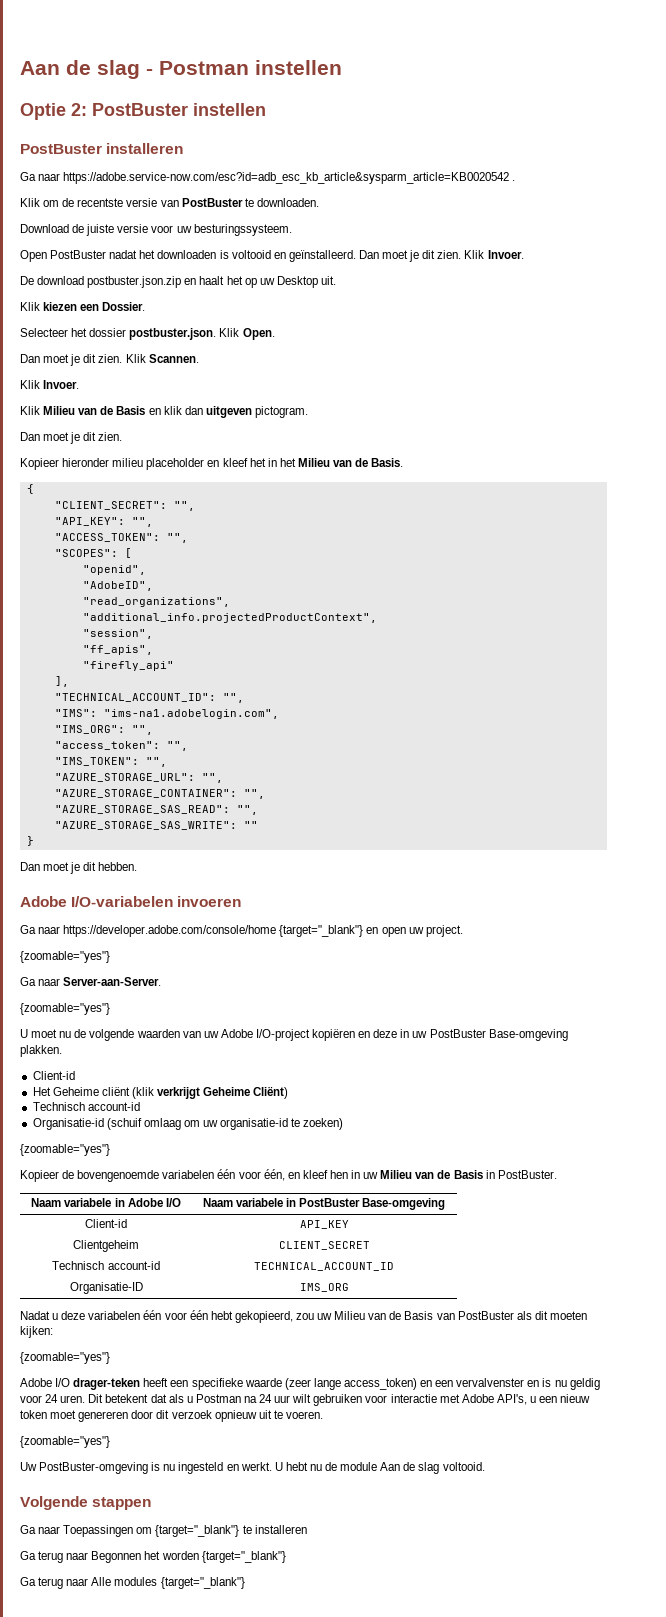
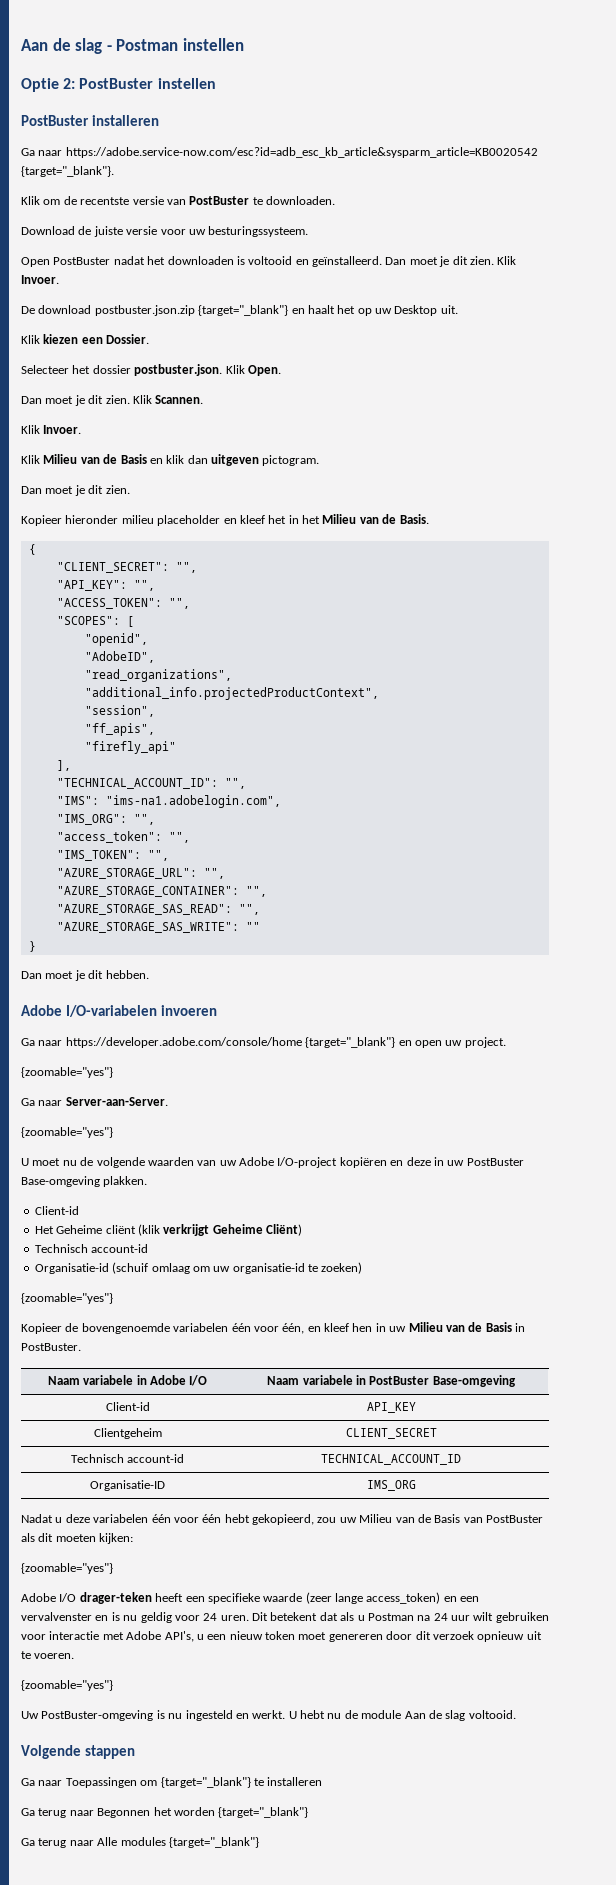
- Ga naar https://adobe.service-now.com/esc?id=adb_esc_kb_article&sysparm_article=KB0020542 .
+ Ga naar https://adobe.service-now.com/esc?id=adb_esc_kb_article&sysparm_article=KB0020542 {target="_blank"}.
- De download postbuster.json.zip en haalt het op uw Desktop uit.
+ De download postbuster.json.zip {target="_blank"} en haalt het op uw Desktop uit.

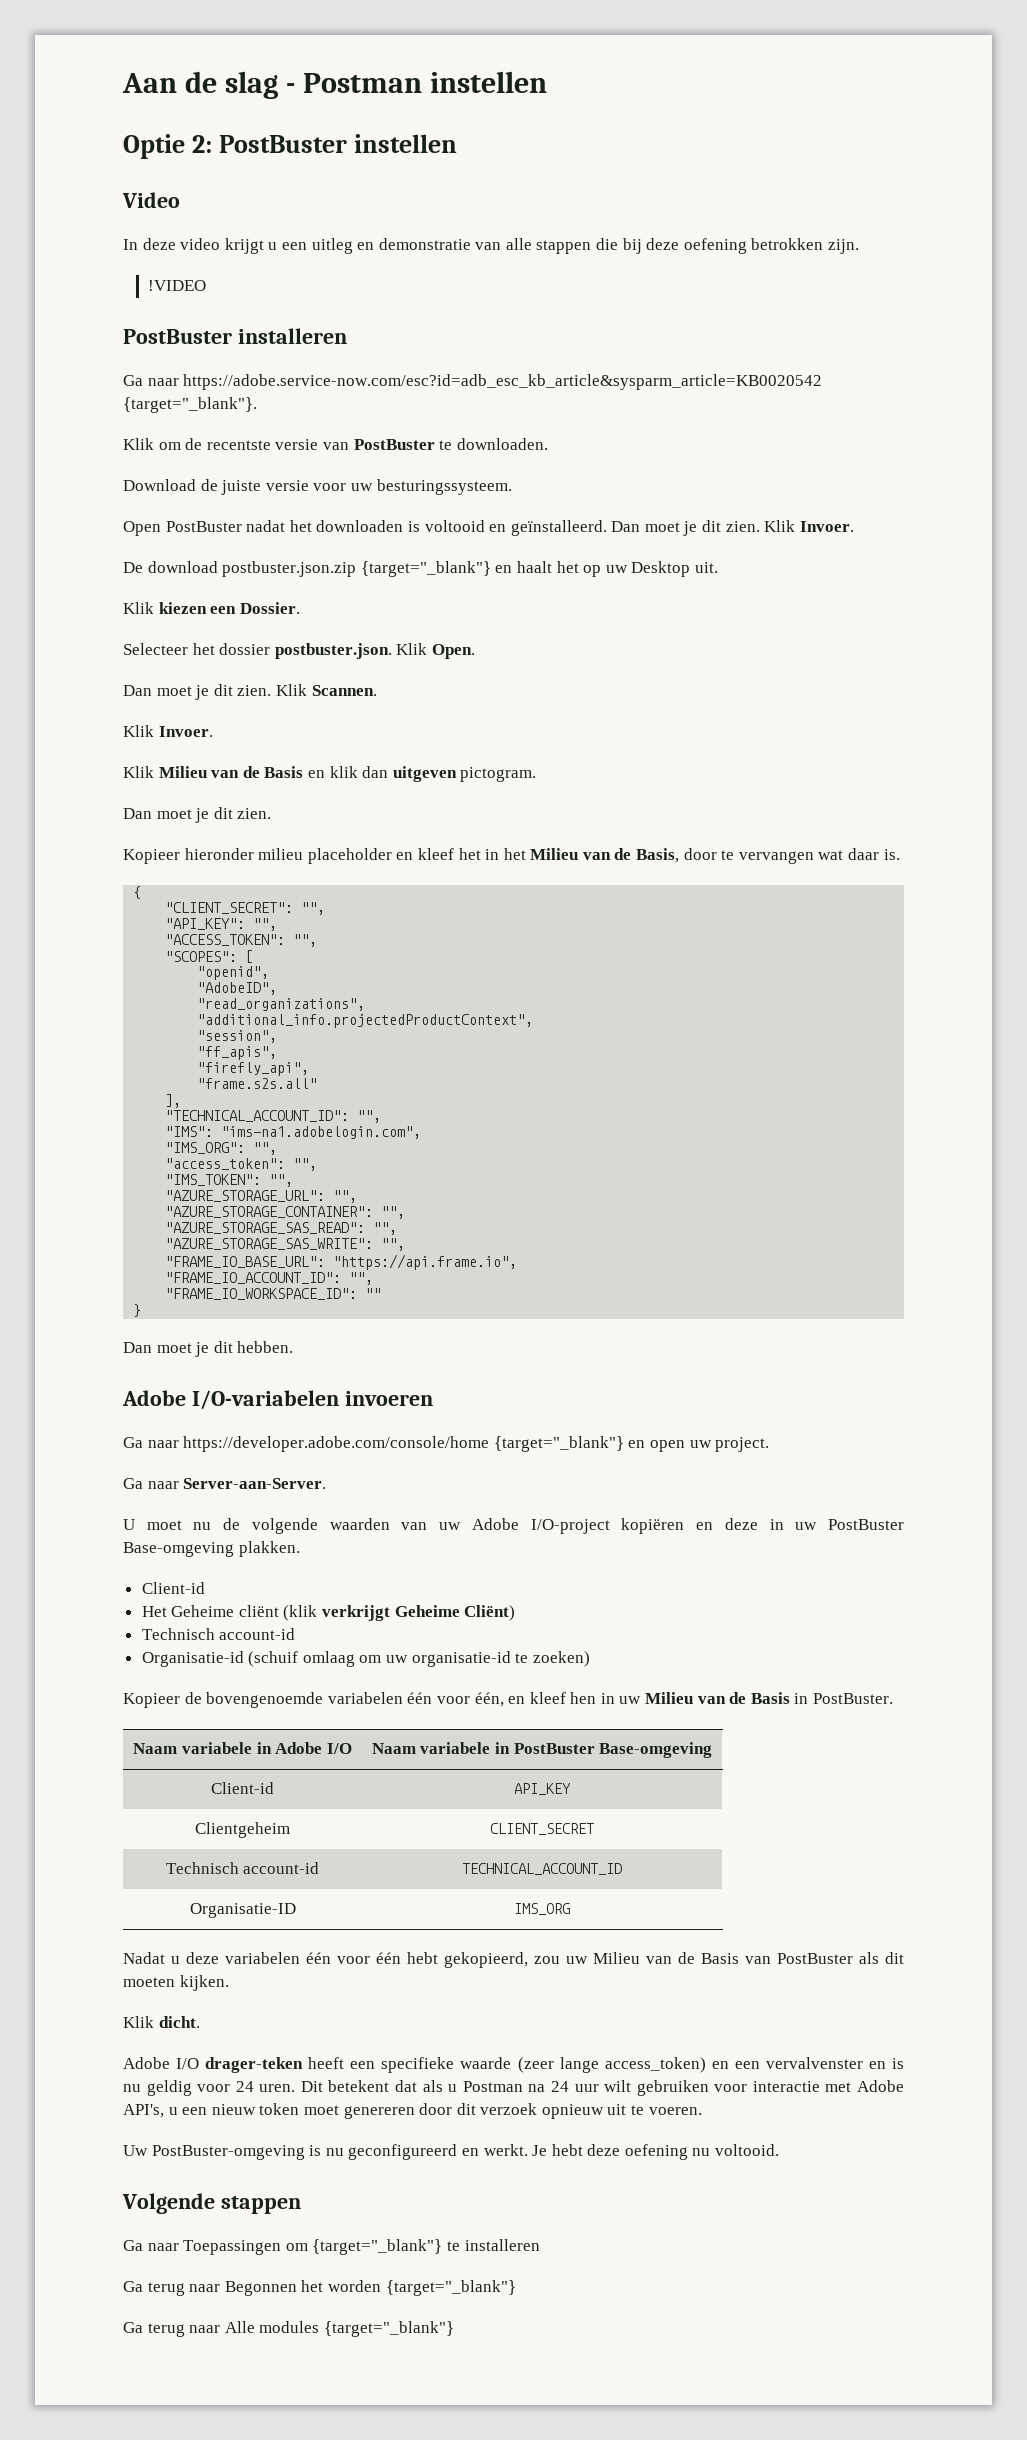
+ Video
+ In deze video krijgt u een uitleg en demonstratie van alle stappen die bij deze oefening betrokken zijn.
+ !VIDEO
- Kopieer hieronder milieu placeholder en kleef het in het Milieu van de Basis.
+ Kopieer hieronder milieu placeholder en kleef het in het Milieu van de Basis, door te vervangen wat daar is.
- "firefly_api"
+ "firefly_api",
+ "frame.s2s.all"
- "AZURE_STORAGE_SAS_WRITE": ""
+ "AZURE_STORAGE_SAS_WRITE": "",
+ "FRAME_IO_BASE_URL": "https://api.frame.io",
+ "FRAME_IO_ACCOUNT_ID": "",
+ "FRAME_IO_WORKSPACE_ID": ""
  Ga naar https://developer.adobe.com/console/home {target="_blank"} en open uw project.
- {zoomable="yes"}
  Ga naar Server-aan-Server.
- {zoomable="yes"}
  Organisatie-id (schuif omlaag om uw organisatie-id te zoeken)
- {zoomable="yes"}
- Nadat u deze variabelen één voor één hebt gekopieerd, zou uw Milieu van de Basis van PostBuster als dit moeten kijken:
- {zoomable="yes"}
+ Nadat u deze variabelen één voor één hebt gekopieerd, zou uw Milieu van de Basis van PostBuster als dit moeten kijken.
+ Klik dicht.
  Dit betekent dat als u Postman na 24 uur wilt gebruiken voor interactie met Adobe API's, u een nieuw token moet genereren door dit verzoek opnieuw uit te voeren.
- {zoomable="yes"}
- Uw PostBuster-omgeving is nu ingesteld en werkt.
+ Uw PostBuster-omgeving is nu geconfigureerd en werkt.
- U hebt nu de module Aan de slag voltooid.
+ Je hebt deze oefening nu voltooid.

